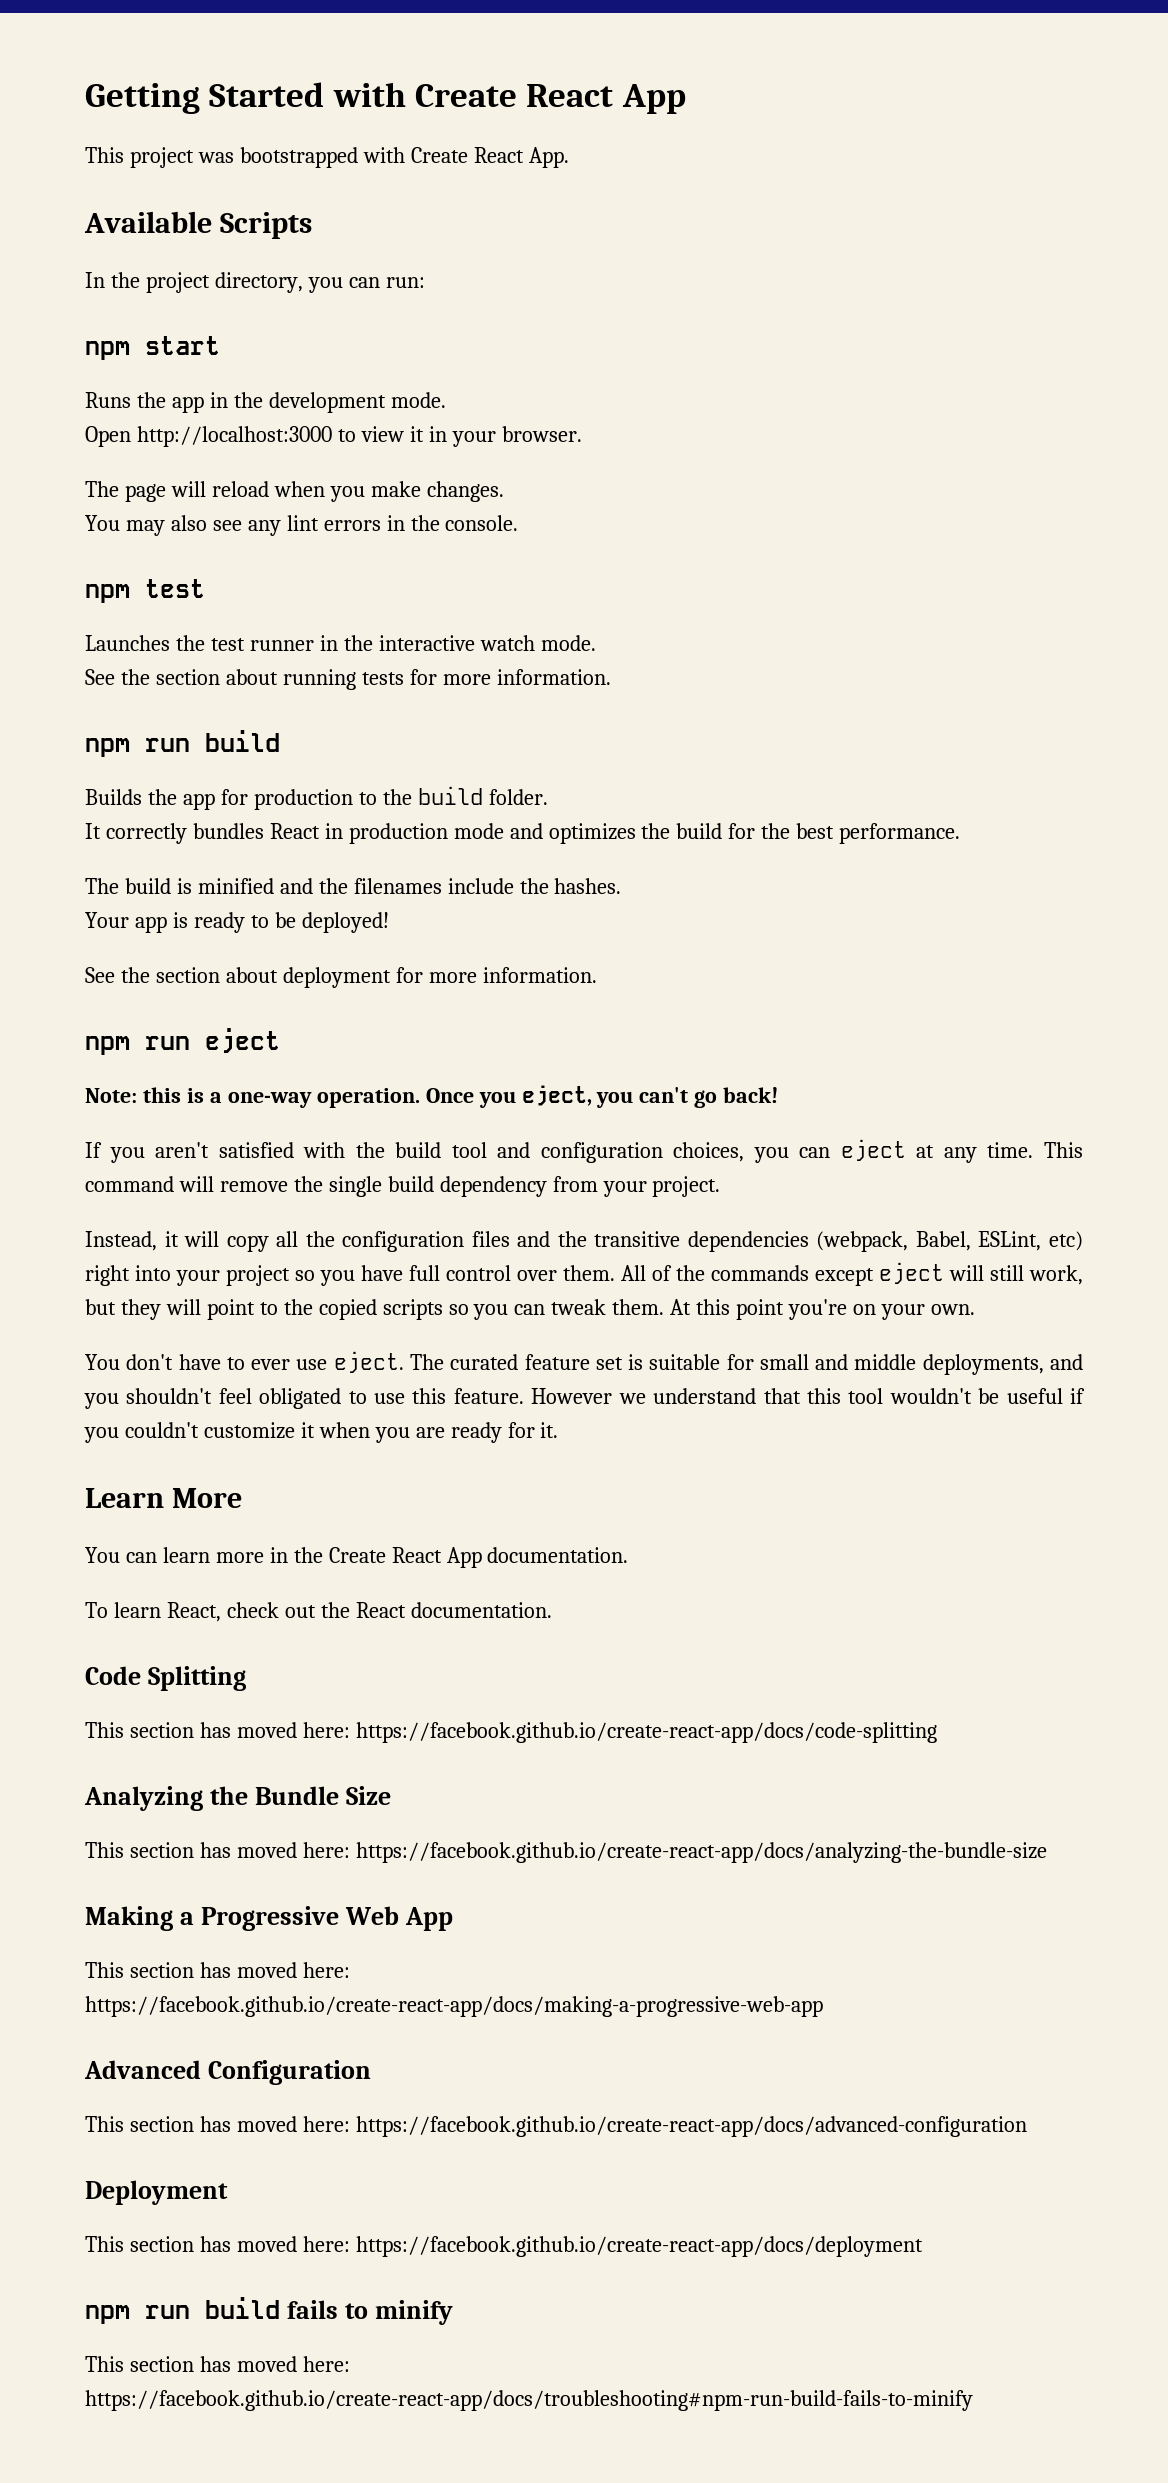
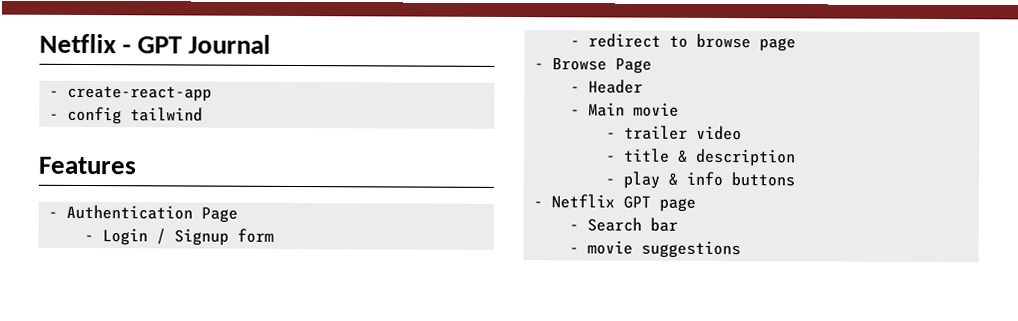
- Getting Started with Create React App
- This project was bootstrapped with Create React App.
- Available Scripts
- In the project directory, you can run:
- npm start
- Runs the app in the development mode.
- Open http://localhost:3000 to view it in your browser.
- The page will reload when you make changes.
- You may also see any lint errors in the console.
- npm test
- Launches the test runner in the interactive watch mode.
- See the section about running tests for more information.
- npm run build
- Builds the app for production to the build folder.
- It correctly bundles React in production mode and optimizes the build for the best performance.
- The build is minified and the filenames include the hashes.
- Your app is ready to be deployed!
- See the section about deployment for more information.
- npm run eject
- Note: this is a one-way operation. Once you eject, you can't go back!
- If you aren't satisfied with the build tool and configuration choices, you can eject at any time. This command will remove the single build dependency from your project.
- Instead, it will copy all the configuration files and the transitive dependencies (webpack, Babel, ESLint, etc) right into your project so you have full control over them. All of the commands except eject will still work, but they will point to the copied scripts so you can tweak them. At this point you're on your own.
- You don't have to ever use eject. The curated feature set is suitable for small and middle deployments, and you shouldn't feel obligated to use this feature. However we understand that this tool wouldn't be useful if you couldn't customize it when you are ready for it.
- Learn More
- You can learn more in the Create React App documentation.
- To learn React, check out the React documentation.
- Code Splitting
- This section has moved here: https://facebook.github.io/create-react-app/docs/code-splitting
- Analyzing the Bundle Size
- This section has moved here: https://facebook.github.io/create-react-app/docs/analyzing-the-bundle-size
- Making a Progressive Web App
- This section has moved here: https://facebook.github.io/create-react-app/docs/making-a-progressive-web-app
- Advanced Configuration
- This section has moved here: https://facebook.github.io/create-react-app/docs/advanced-configuration
- Deployment
- This section has moved here: https://facebook.github.io/create-react-app/docs/deployment
- npm run build fails to minify
- This section has moved here: https://facebook.github.io/create-react-app/docs/troubleshooting#npm-run-build-fails-to-minify
+ Netflix - GPT Journal
+ - create-react-app
+ - config tailwind
+ Features
+ - Authentication Page
+ - Login / Signup form
+ - redirect to browse page
+ - Browse Page
+ - Header
+ - Main movie
+ - trailer video
+ - title & description
+ - play & info buttons
+ - Netflix GPT page
+ - Search bar
+ - movie suggestions

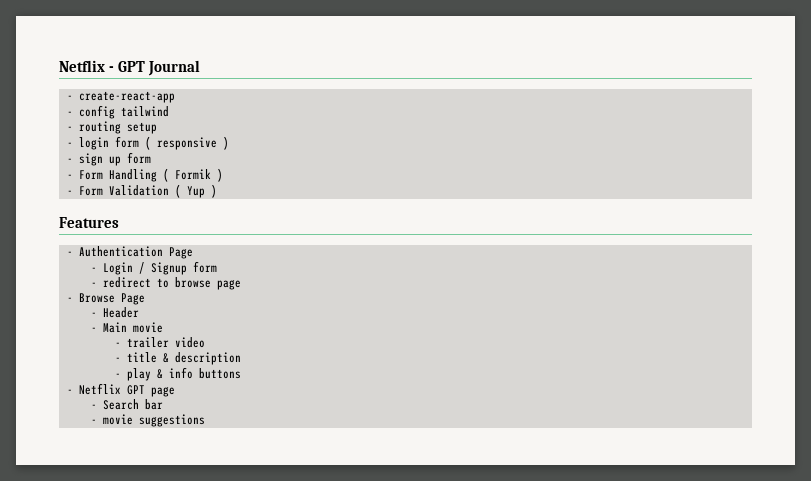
+ - routing setup
+ - login form ( responsive )
+ - sign up form
+ - Form Handling ( Formik )
+ - Form Validation ( Yup )

